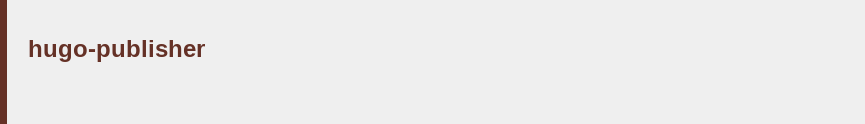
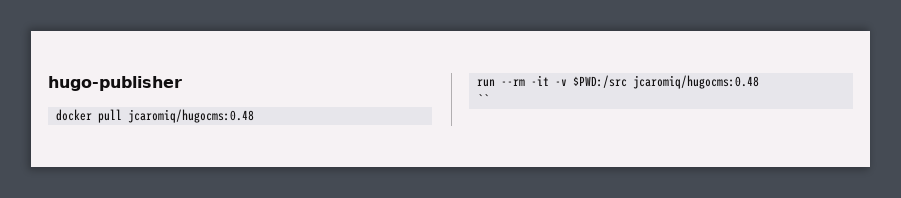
+ docker pull jcaromiq/hugocms:0.48
+ run --rm -it -v $PWD:/src jcaromiq/hugocms:0.48
+ ``

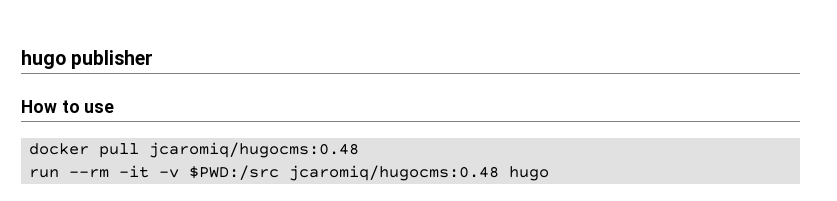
- hugo-publisher
+ hugo publisher
+ How to use
- run --rm -it -v $PWD:/src jcaromiq/hugocms:0.48
- ``
+ run --rm -it -v $PWD:/src jcaromiq/hugocms:0.48 hugo

